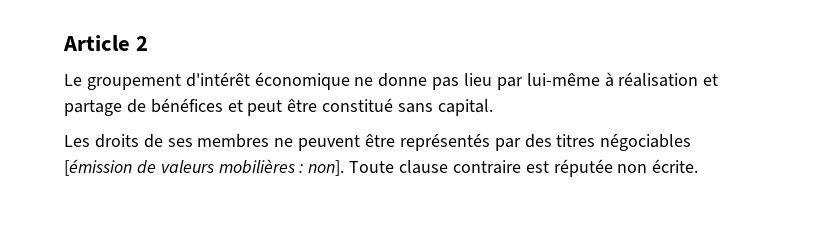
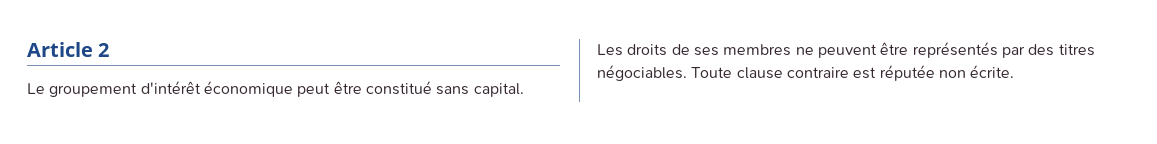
- Le groupement d'intérêt économique ne donne pas lieu par lui-même à réalisation et partage de bénéfices et peut être constitué sans capital.
+ Le groupement d'intérêt économique peut être constitué sans capital.
- Les droits de ses membres ne peuvent être représentés par des titres négociables [émission de valeurs mobilières : non].
+ Les droits de ses membres ne peuvent être représentés par des titres négociables.

